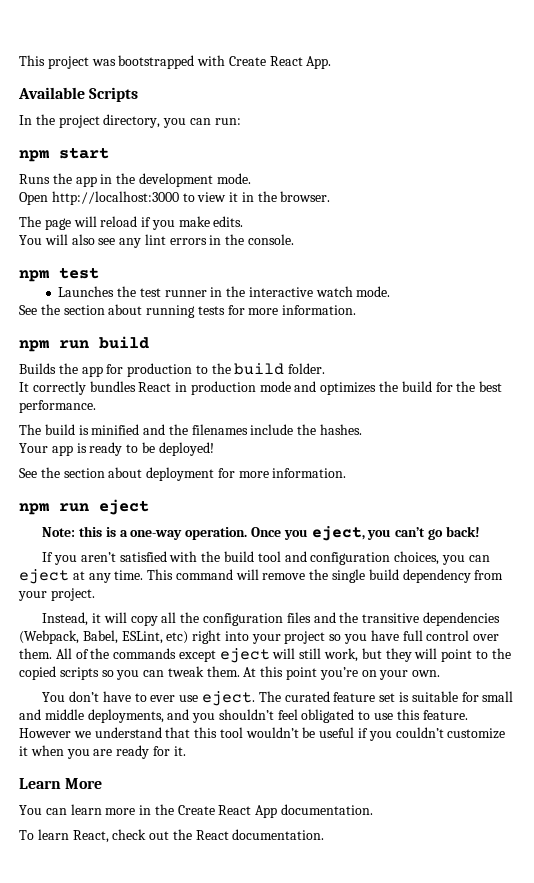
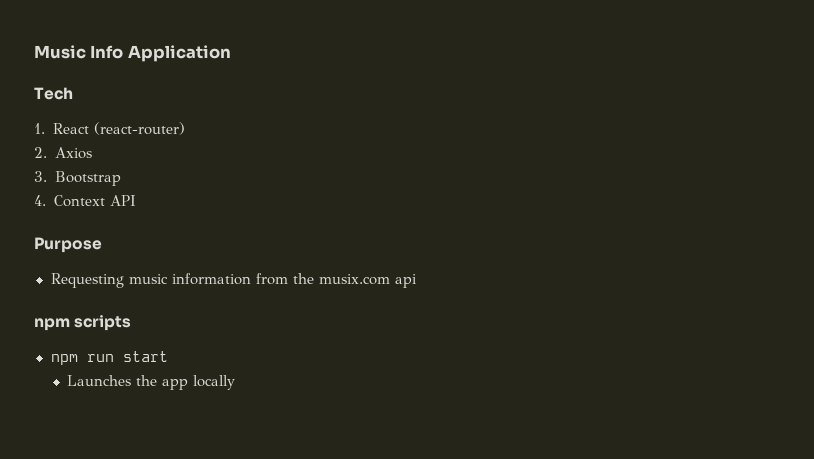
- This project was bootstrapped with Create React App.
- Available Scripts
- In the project directory, you can run:
- npm start
- Runs the app in the development mode.
- Open http://localhost:3000 to view it in the browser.
- The page will reload if you make edits.
- You will also see any lint errors in the console.
- npm test
+ Music Info Application
+ Tech
+ 1. React (react-router)
+ 2. Axios
+ 3. Bootstrap
+ 4. Context API
+ Purpose
+ Requesting music information from the musix.com api
+ npm scripts
+ npm run start
- Launches the test runner in the interactive watch mode.
- See the section about running tests for more information.
- npm run build
- Builds the app for production to the build folder.
- It correctly bundles React in production mode and optimizes the build for the best performance.
- The build is minified and the filenames include the hashes.
- Your app is ready to be deployed!
- See the section about deployment for more information.
- npm run eject
- Note: this is a one-way operation. Once you eject, you can’t go back!
- If you aren’t satisfied with the build tool and configuration choices, you can eject at any time. This command will remove the single build dependency from your project.
- Instead, it will copy all the configuration files and the transitive dependencies (Webpack, Babel, ESLint, etc) right into your project so you have full control over them. All of the commands except eject will still work, but they will point to the copied scripts so you can tweak them. At this point you’re on your own.
- You don’t have to ever use eject. The curated feature set is suitable for small and middle deployments, and you shouldn’t feel obligated to use this feature. However we understand that this tool wouldn’t be useful if you couldn’t customize it when you are ready for it.
- Learn More
- You can learn more in the Create React App documentation.
- To learn React, check out the React documentation.
+ Launches the app locally

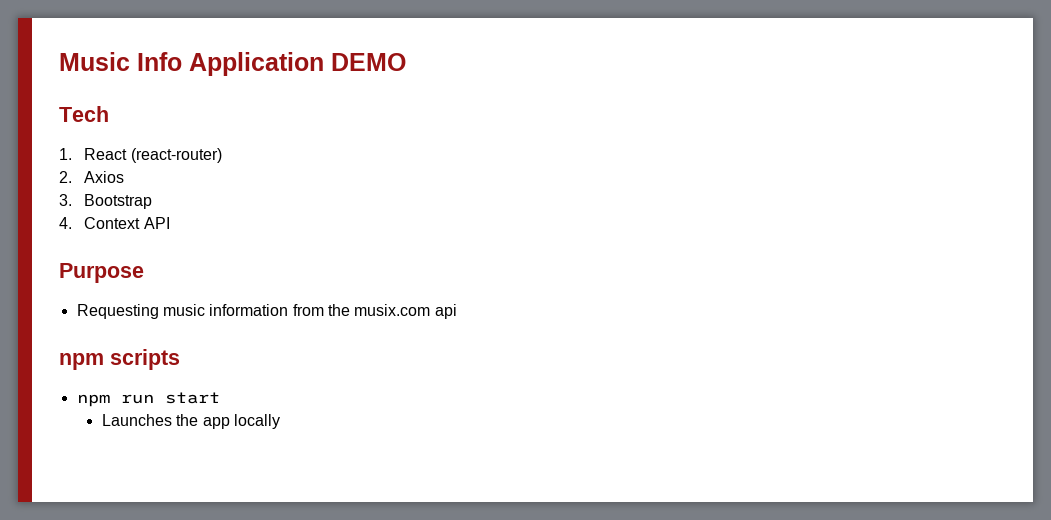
- Music Info Application
+ Music Info Application DEMO

